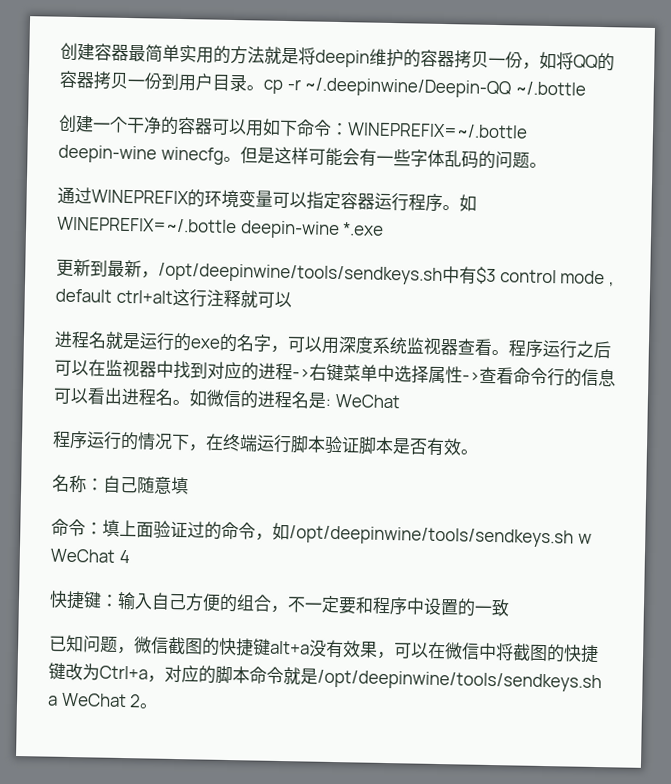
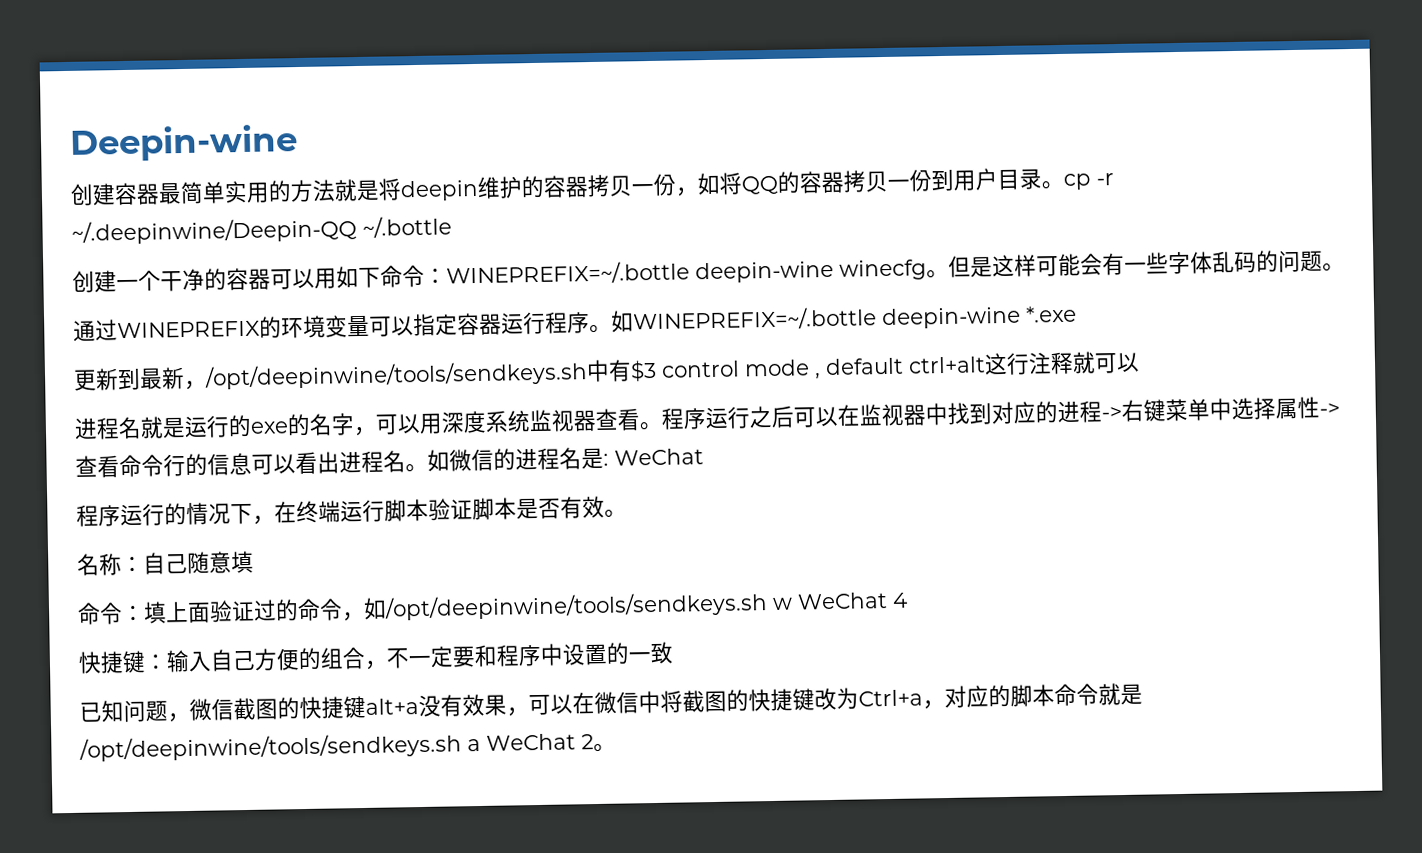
+ Deepin-wine

